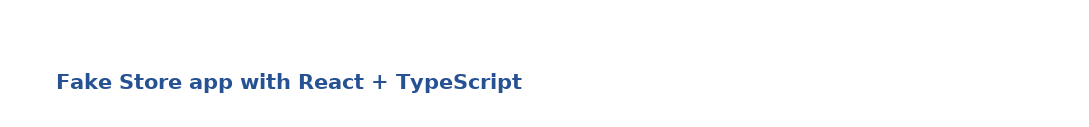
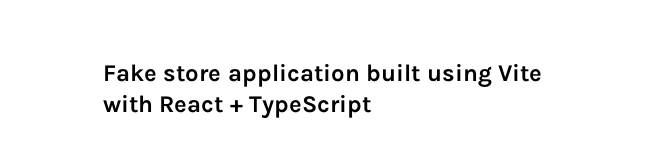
- Fake Store app with React + TypeScript
+ Fake store application built using Vite with React + TypeScript

